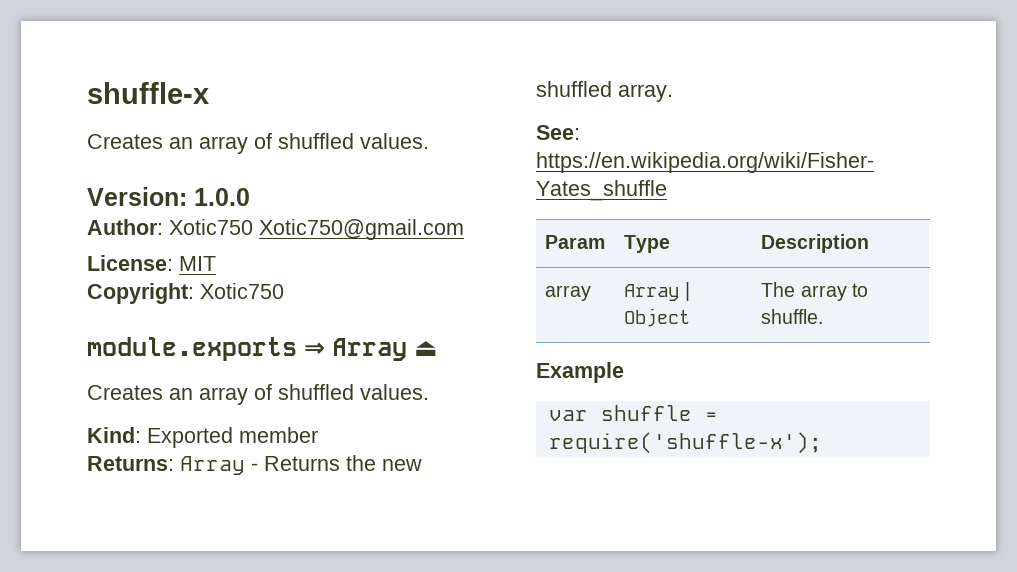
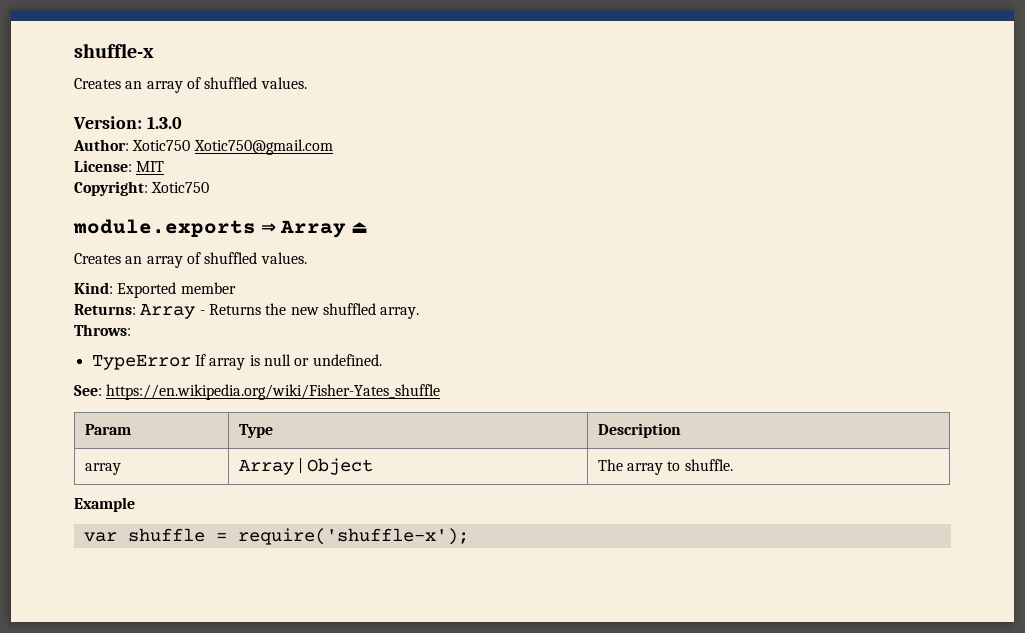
- Version: 1.0.0
+ Version: 1.3.0
+ Throws:
+ TypeError If array is null or undefined.

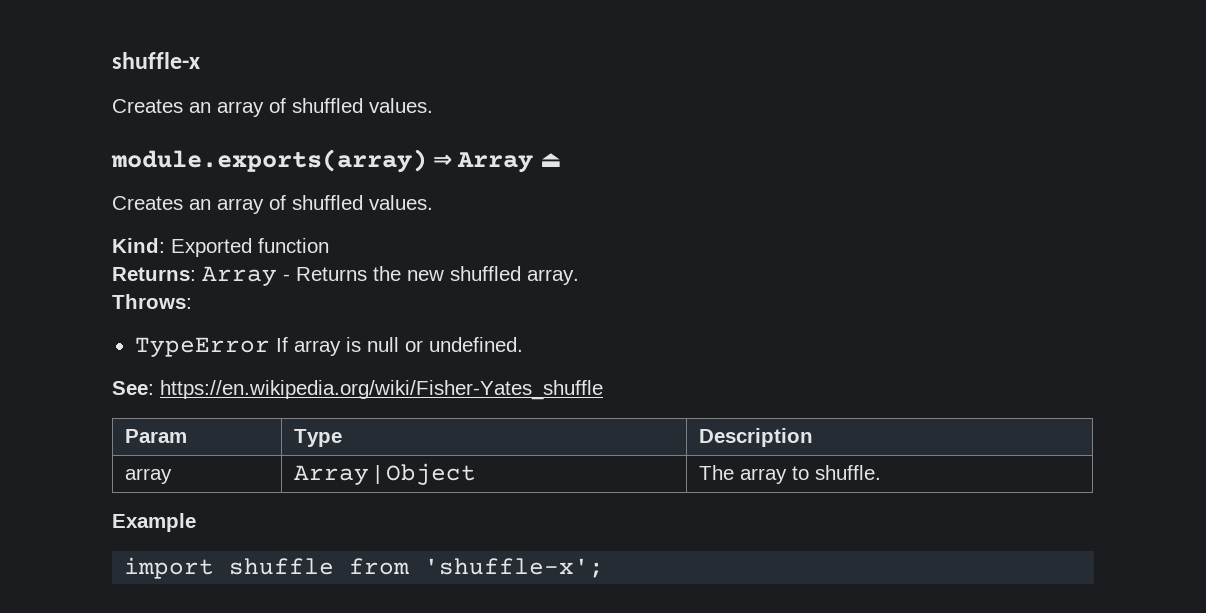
- Version: 1.3.0
- Author: Xotic750 Xotic750@gmail.com
- License: MIT
- Copyright: Xotic750
- module.exports ⇒ Array ⏏
+ module.exports(array) ⇒ Array ⏏
- Kind: Exported member
+ Kind: Exported function
- var shuffle = require('shuffle-x');
+ import shuffle from 'shuffle-x';

